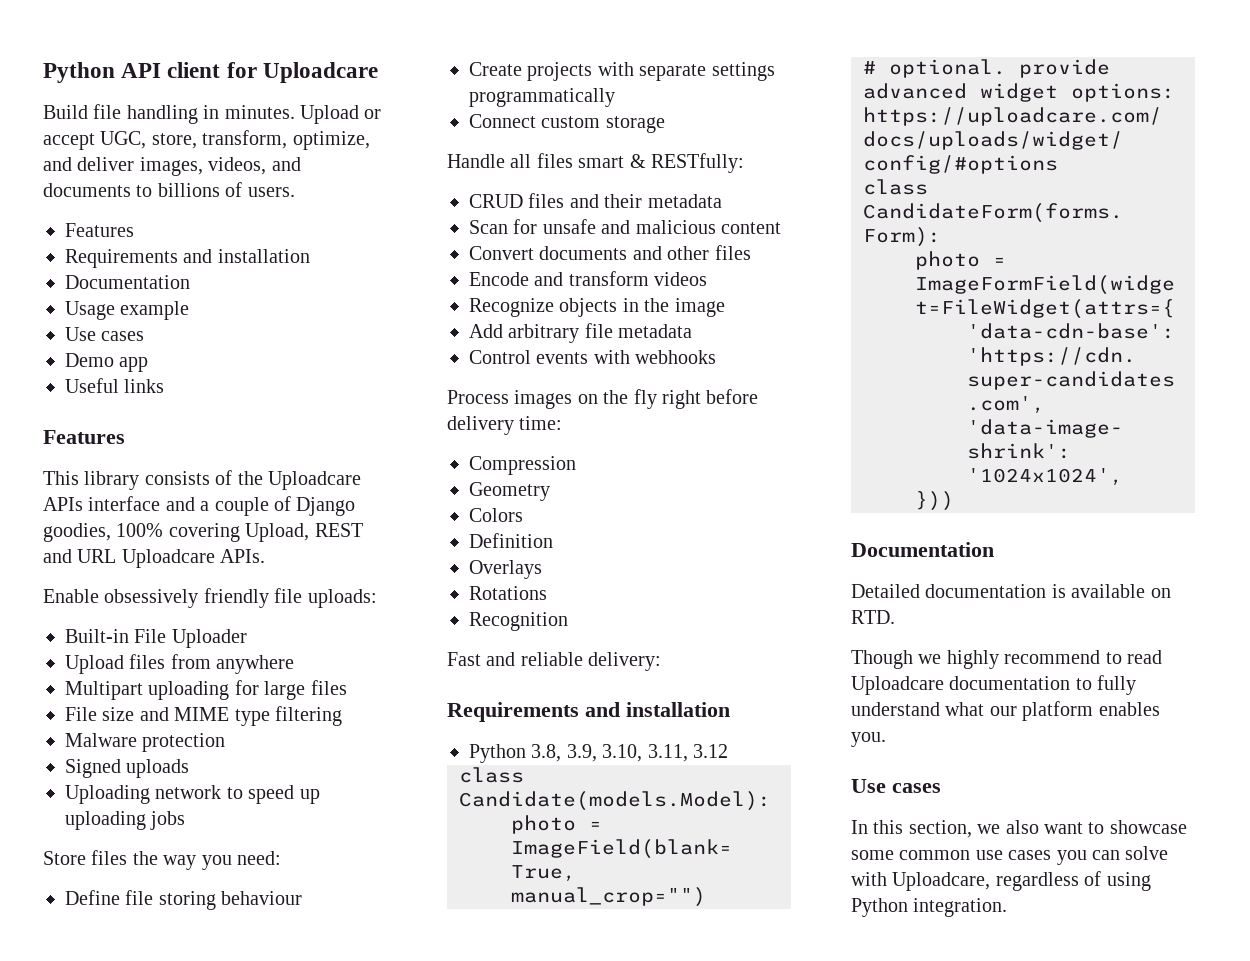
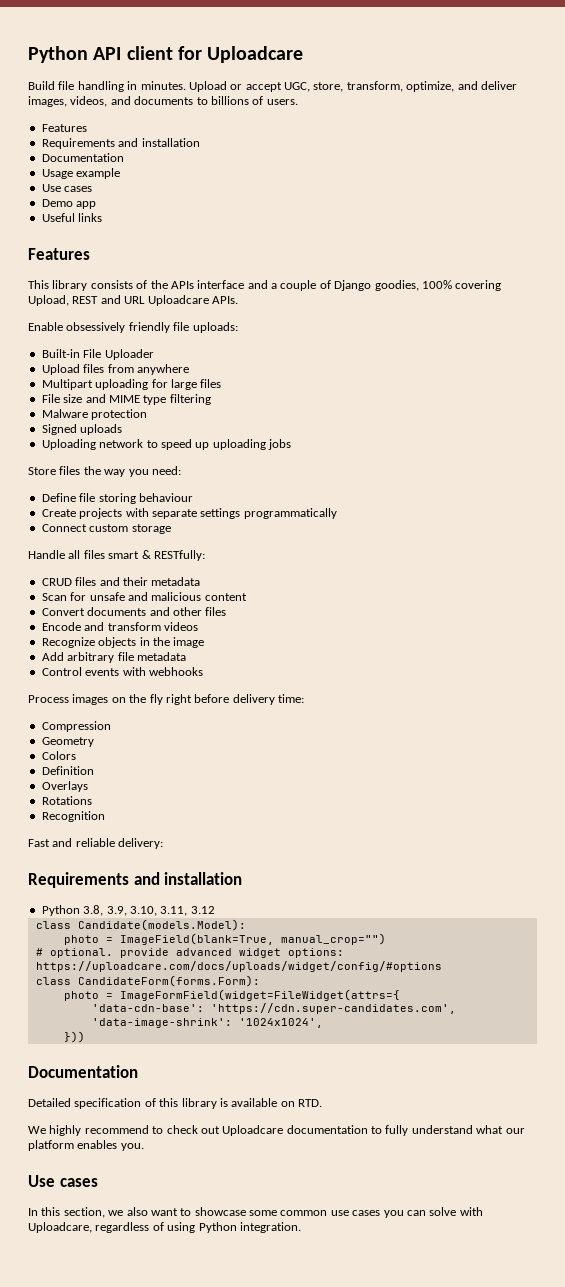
- This library consists of the Uploadcare APIs interface and a couple of Django goodies, 100% covering Upload, REST and URL Uploadcare APIs.
+ This library consists of the APIs interface and a couple of Django goodies, 100% covering Upload, REST and URL Uploadcare APIs.
- Detailed documentation is available on RTD.
+ Detailed specification of this library is available on RTD.
- Though we highly recommend to read Uploadcare documentation to fully understand what our platform enables you.
+ We highly recommend to check out Uploadcare documentation to fully understand what our platform enables you.

